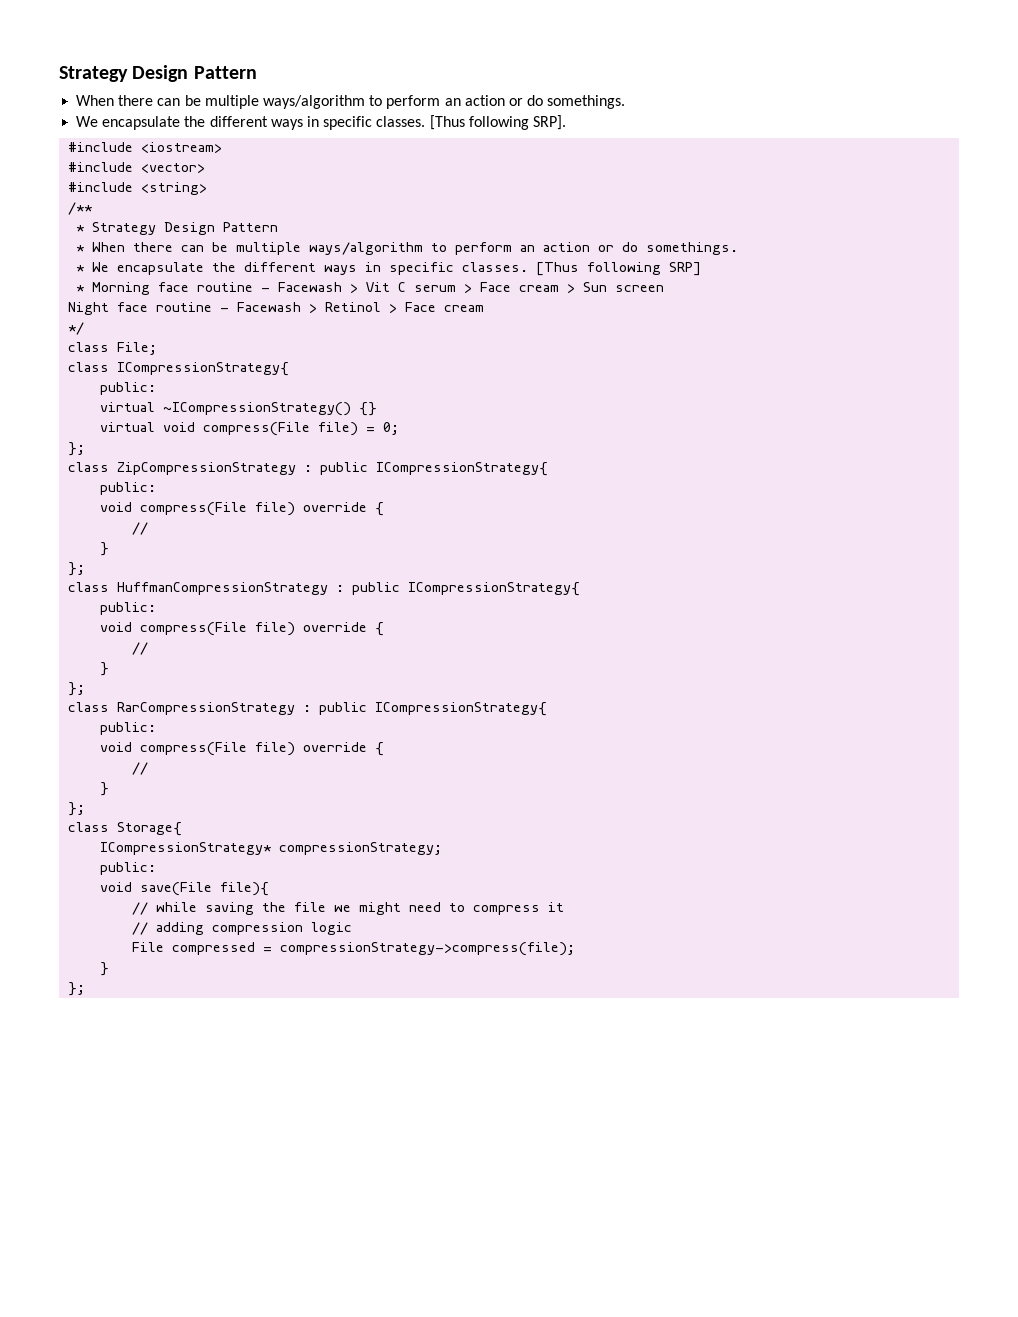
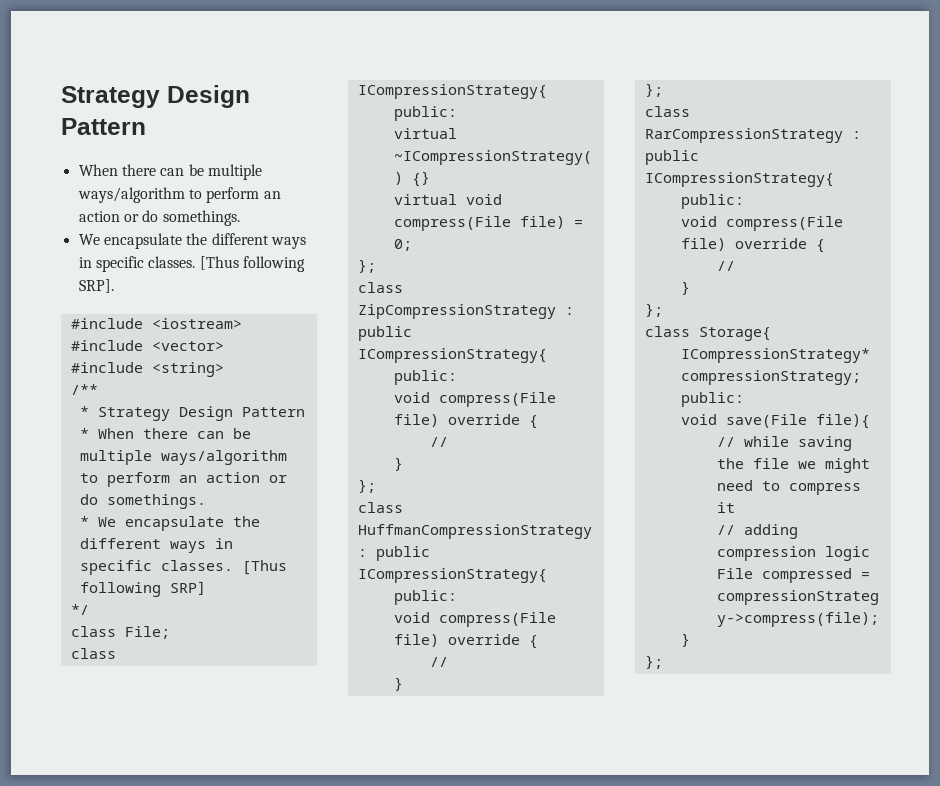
- * Morning face routine - Facewash > Vit C serum > Face cream > Sun screen
- Night face routine - Facewash > Retinol > Face cream

